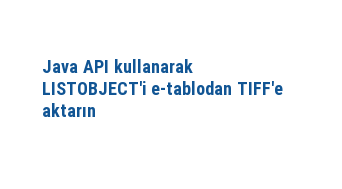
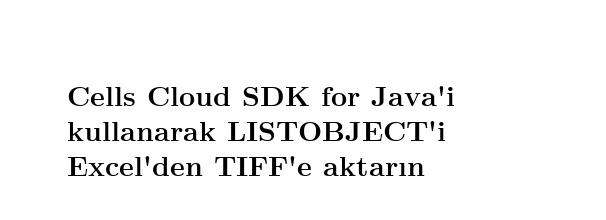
- Java API kullanarak LISTOBJECT'i e-tablodan TIFF'e aktarın
+ Cells Cloud SDK for Java'i kullanarak LISTOBJECT'i Excel'den TIFF'e aktarın

